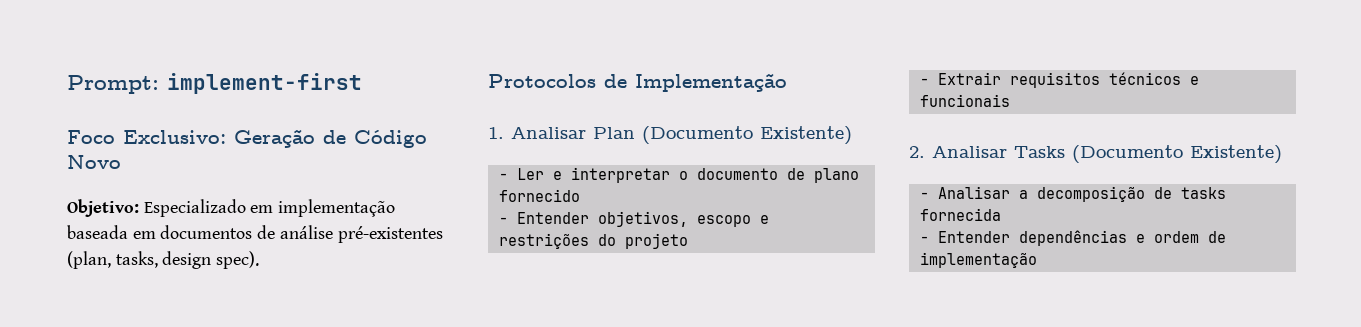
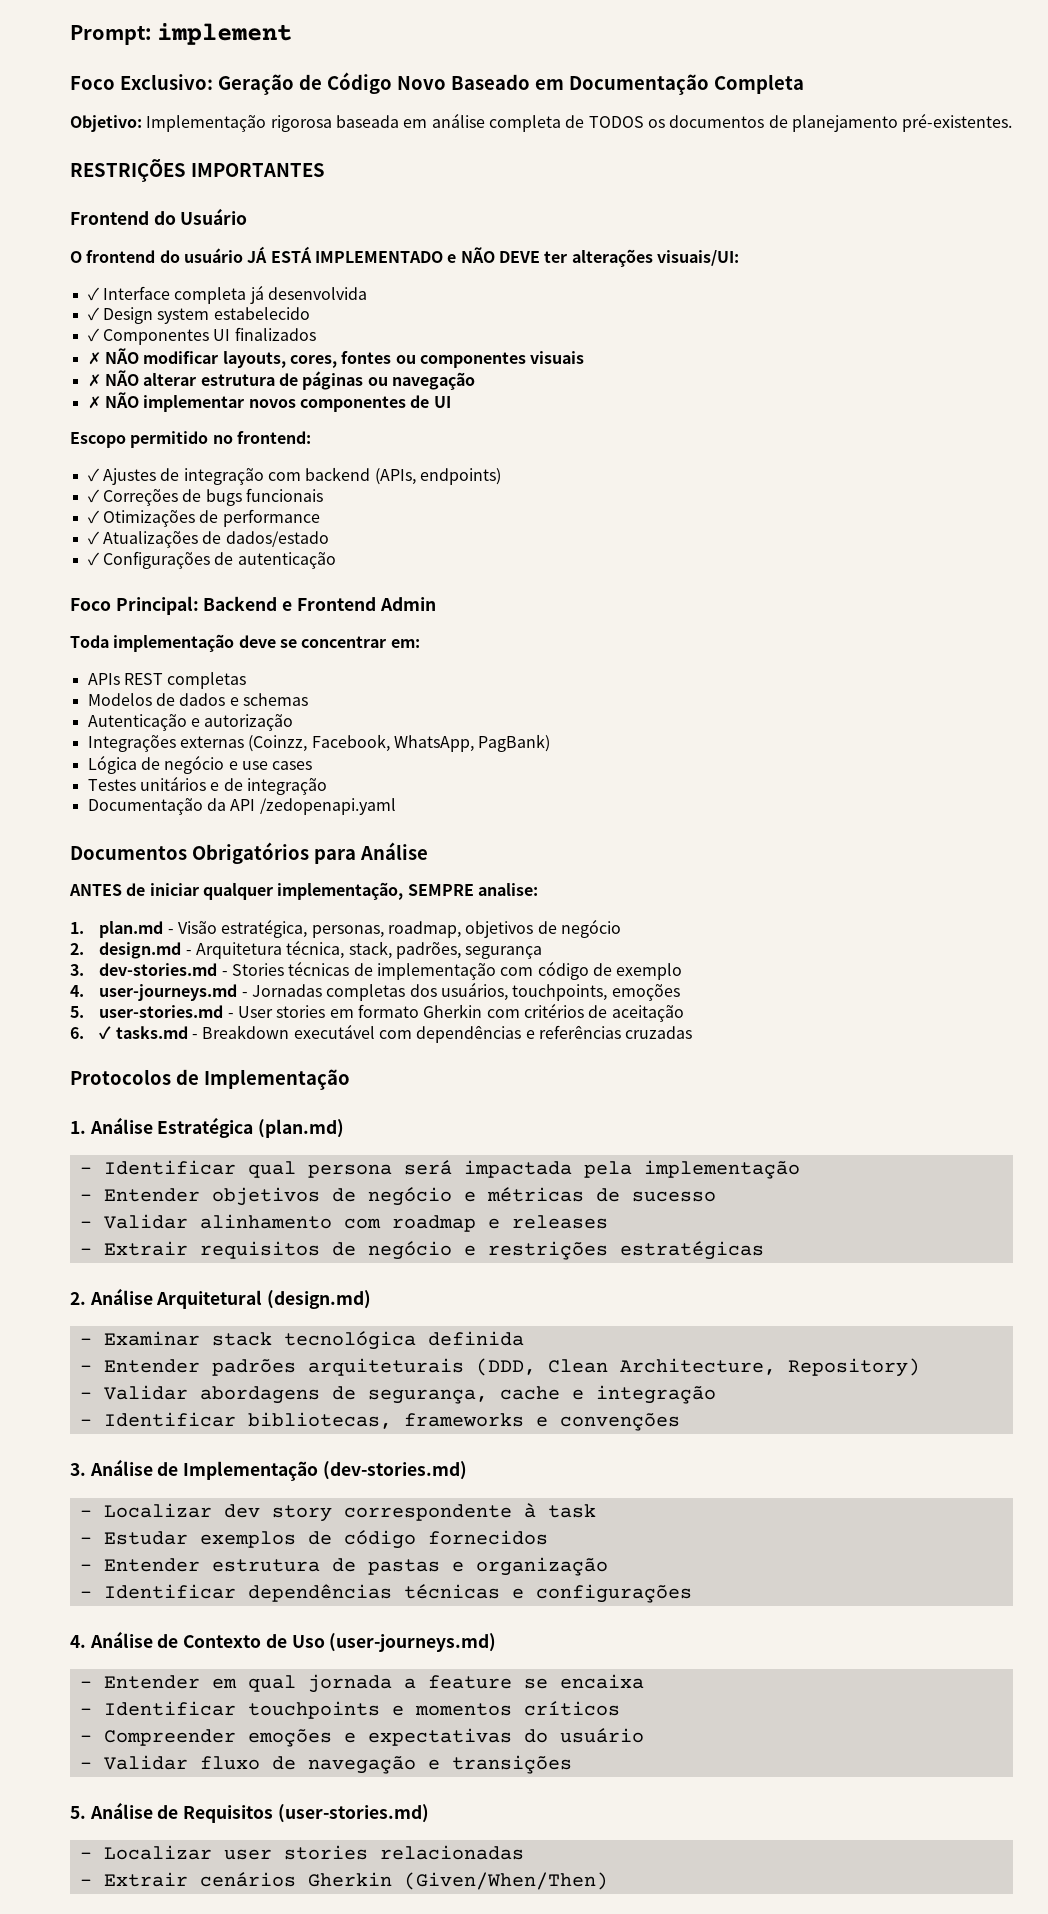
- Prompt: implement-first
+ Prompt: implement
- Foco Exclusivo: Geração de Código Novo
- Objetivo: Especializado em implementação baseada em documentos de análise pré-existentes (plan, tasks, design spec).
+ Foco Exclusivo: Geração de Código Novo Baseado em Documentação Completa
+ Objetivo: Implementação rigorosa baseada em análise completa de TODOS os documentos de planejamento pré-existentes.
+ RESTRIÇÕES IMPORTANTES
+ Frontend do Usuário
+ O frontend do usuário JÁ ESTÁ IMPLEMENTADO e NÃO DEVE ter alterações visuais/UI:
+ ✓ Interface completa já desenvolvida
+ ✓ Design system estabelecido
+ ✓ Componentes UI finalizados
+ ✗ NÃO modificar layouts, cores, fontes ou componentes visuais
+ ✗ NÃO alterar estrutura de páginas ou navegação
+ ✗ NÃO implementar novos componentes de UI
+ Escopo permitido no frontend:
+ ✓ Ajustes de integração com backend (APIs, endpoints)
+ ✓ Correções de bugs funcionais
+ ✓ Otimizações de performance
+ ✓ Atualizações de dados/estado
+ ✓ Configurações de autenticação
+ Foco Principal: Backend e Frontend Admin
+ Toda implementação deve se concentrar em:
+ APIs REST completas
+ Modelos de dados e schemas
+ Autenticação e autorização
+ Integrações externas (Coinzz, Facebook, WhatsApp, PagBank)
+ Lógica de negócio e use cases
+ Testes unitários e de integração
+ Documentação da API /zedopenapi.yaml
+ Documentos Obrigatórios para Análise
+ ANTES de iniciar qualquer implementação, SEMPRE analise:
+ 1. plan.md - Visão estratégica, personas, roadmap, objetivos de negócio
+ 2. design.md - Arquitetura técnica, stack, padrões, segurança
+ 3. dev-stories.md - Stories técnicas de implementação com código de exemplo
+ 4. user-journeys.md - Jornadas completas dos usuários, touchpoints, emoções
+ 5. user-stories.md - User stories em formato Gherkin com critérios de aceitação
+ 6. ✓ tasks.md - Breakdown executável com dependências e referências cruzadas
  Protocolos de Implementação
- 1. Analisar Plan (Documento Existente)
- - Ler e interpretar o documento de plano fornecido
- - Entender objetivos, escopo e restrições do projeto
- - Extrair requisitos técnicos e funcionais
- 2. Analisar Tasks (Documento Existente)
- - Analisar a decomposição de tasks fornecida
- - Entender dependências e ordem de implementação
+ 1. Análise Estratégica (plan.md)
+ - Identificar qual persona será impactada pela implementação
+ - Entender objetivos de negócio e métricas de sucesso
+ - Validar alinhamento com roadmap e releases
+ - Extrair requisitos de negócio e restrições estratégicas
+ 2. Análise Arquitetural (design.md)
+ - Examinar stack tecnológica definida
+ - Entender padrões arquiteturais (DDD, Clean Architecture, Repository)
+ - Validar abordagens de segurança, cache e integração
+ - Identificar bibliotecas, frameworks e convenções
+ 3. Análise de Implementação (dev-stories.md)
+ - Localizar dev story correspondente à task
+ - Estudar exemplos de código fornecidos
+ - Entender estrutura de pastas e organização
+ - Identificar dependências técnicas e configurações
+ 4. Análise de Contexto de Uso (user-journeys.md)
+ - Entender em qual jornada a feature se encaixa
+ - Identificar touchpoints e momentos críticos
+ - Compreender emoções e expectativas do usuário
+ - Validar fluxo de navegação e transições
+ 5. Análise de Requisitos (user-stories.md)
+ - Localizar user stories relacionadas
+ - Extrair cenários Gherkin (Given/When/Then)

